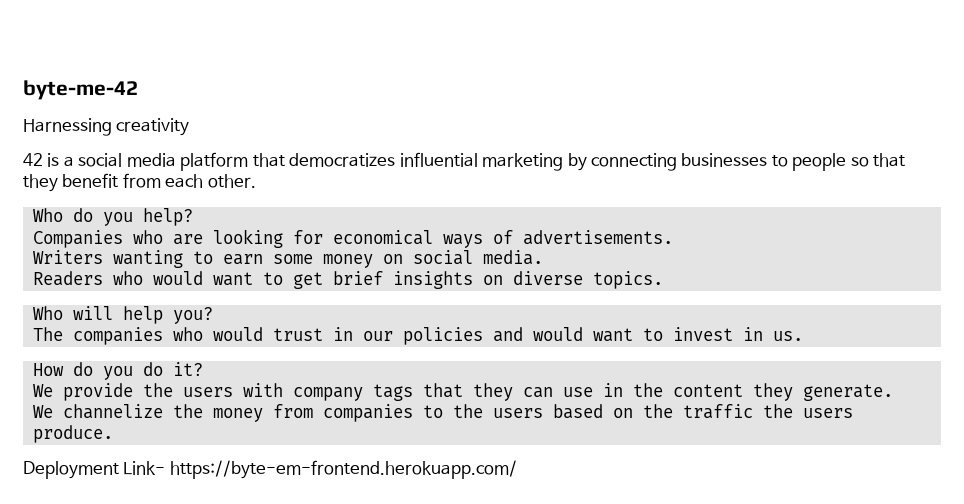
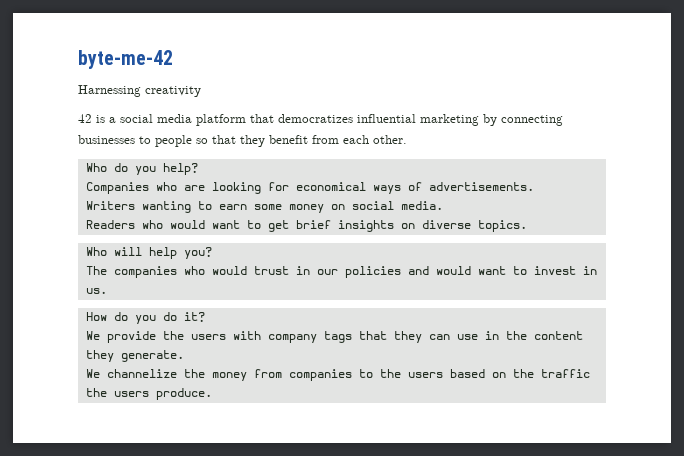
- Deployment Link- https://byte-em-frontend.herokuapp.com/

